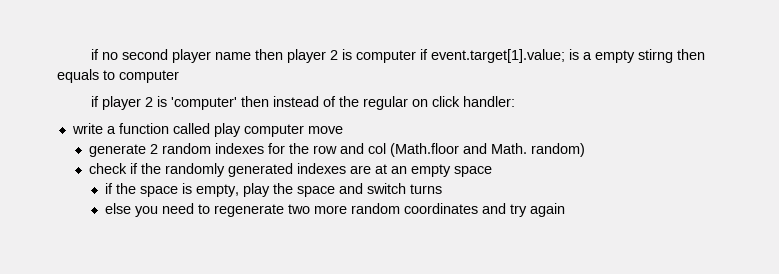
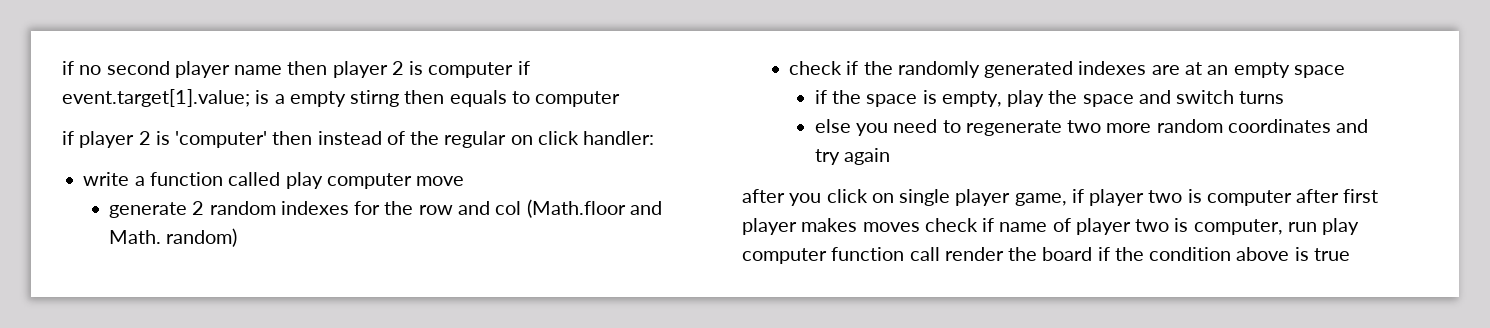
+ after you click on single player game, if player two is computer after first player makes moves check if name of player two is computer, run play computer function call render the board if the condition above is true

